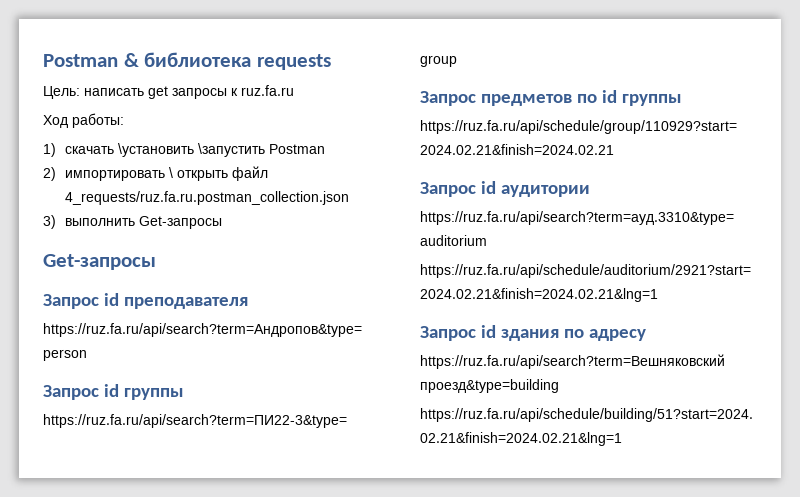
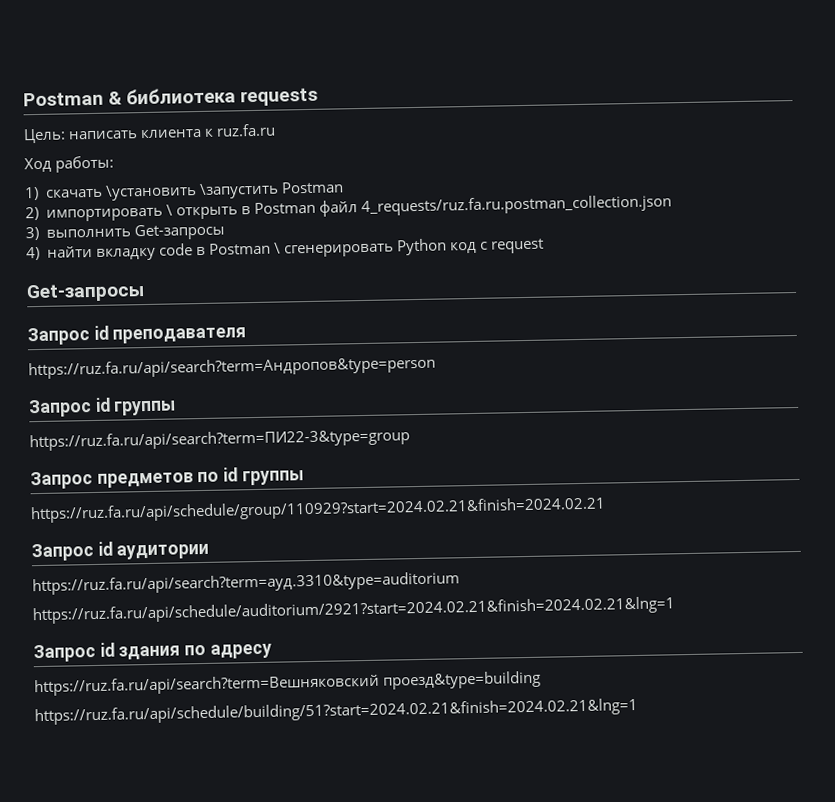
- Цель: написать get запросы к ruz.fa.ru
+ Цель: написать клиента к ruz.fa.ru
- 2) импортировать \ открыть файл 4_requests/ruz.fa.ru.postman_collection.json
+ 2) импортировать \ открыть в Postman файл 4_requests/ruz.fa.ru.postman_collection.json
+ 4) найти вкладку code в Postman \ сгенерировать Python код c request

